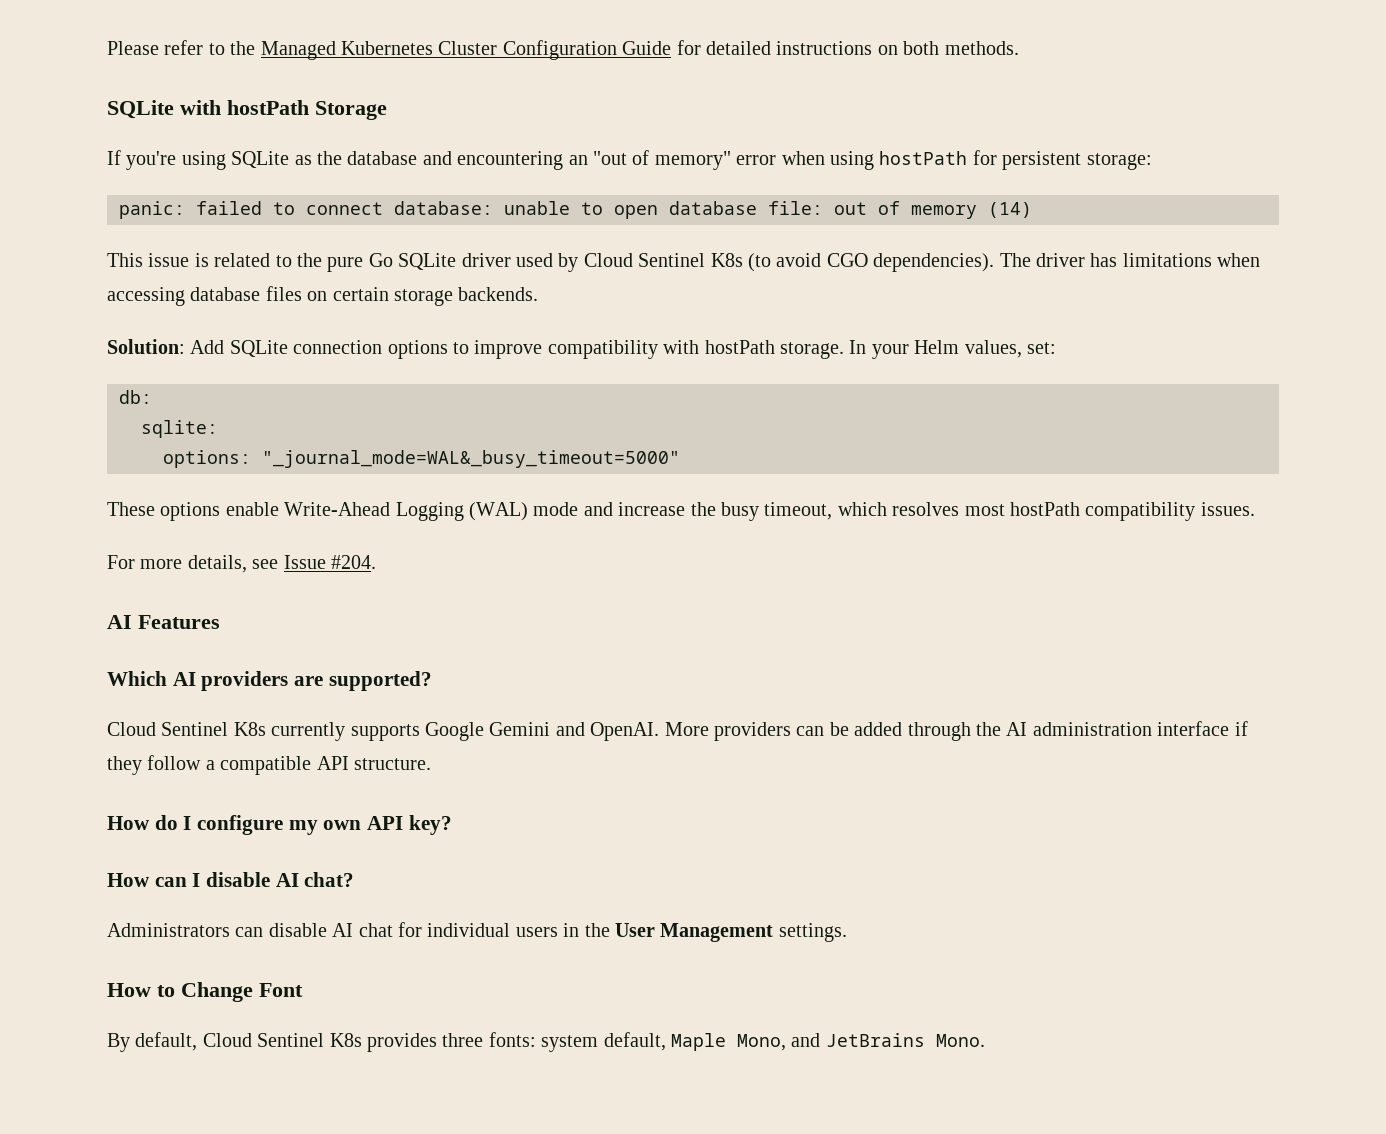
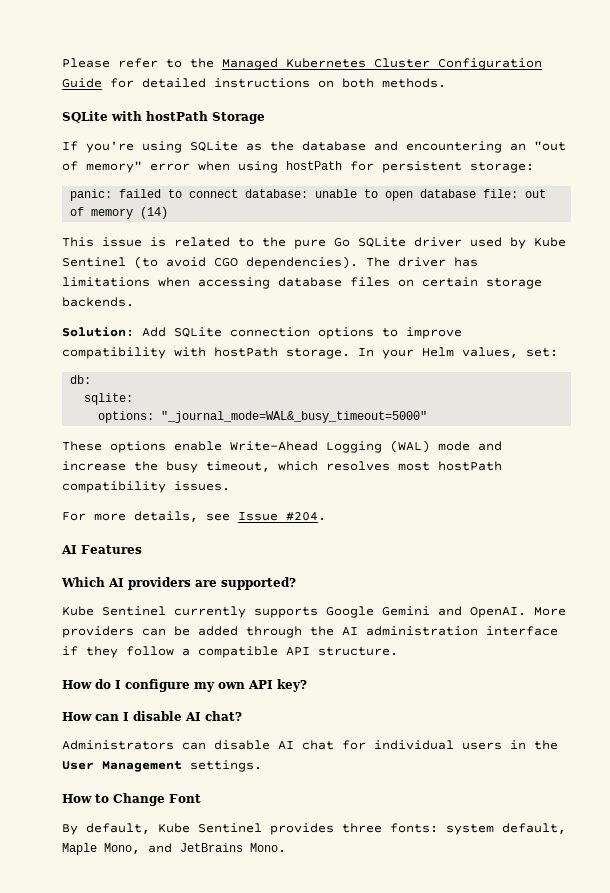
- This issue is related to the pure Go SQLite driver used by Cloud Sentinel K8s (to avoid CGO dependencies).
+ This issue is related to the pure Go SQLite driver used by Kube Sentinel (to avoid CGO dependencies).
- Cloud Sentinel K8s currently supports Google Gemini and OpenAI.
+ Kube Sentinel currently supports Google Gemini and OpenAI.
- By default, Cloud Sentinel K8s provides three fonts: system default, Maple Mono, and JetBrains Mono.
+ By default, Kube Sentinel provides three fonts: system default, Maple Mono, and JetBrains Mono.

